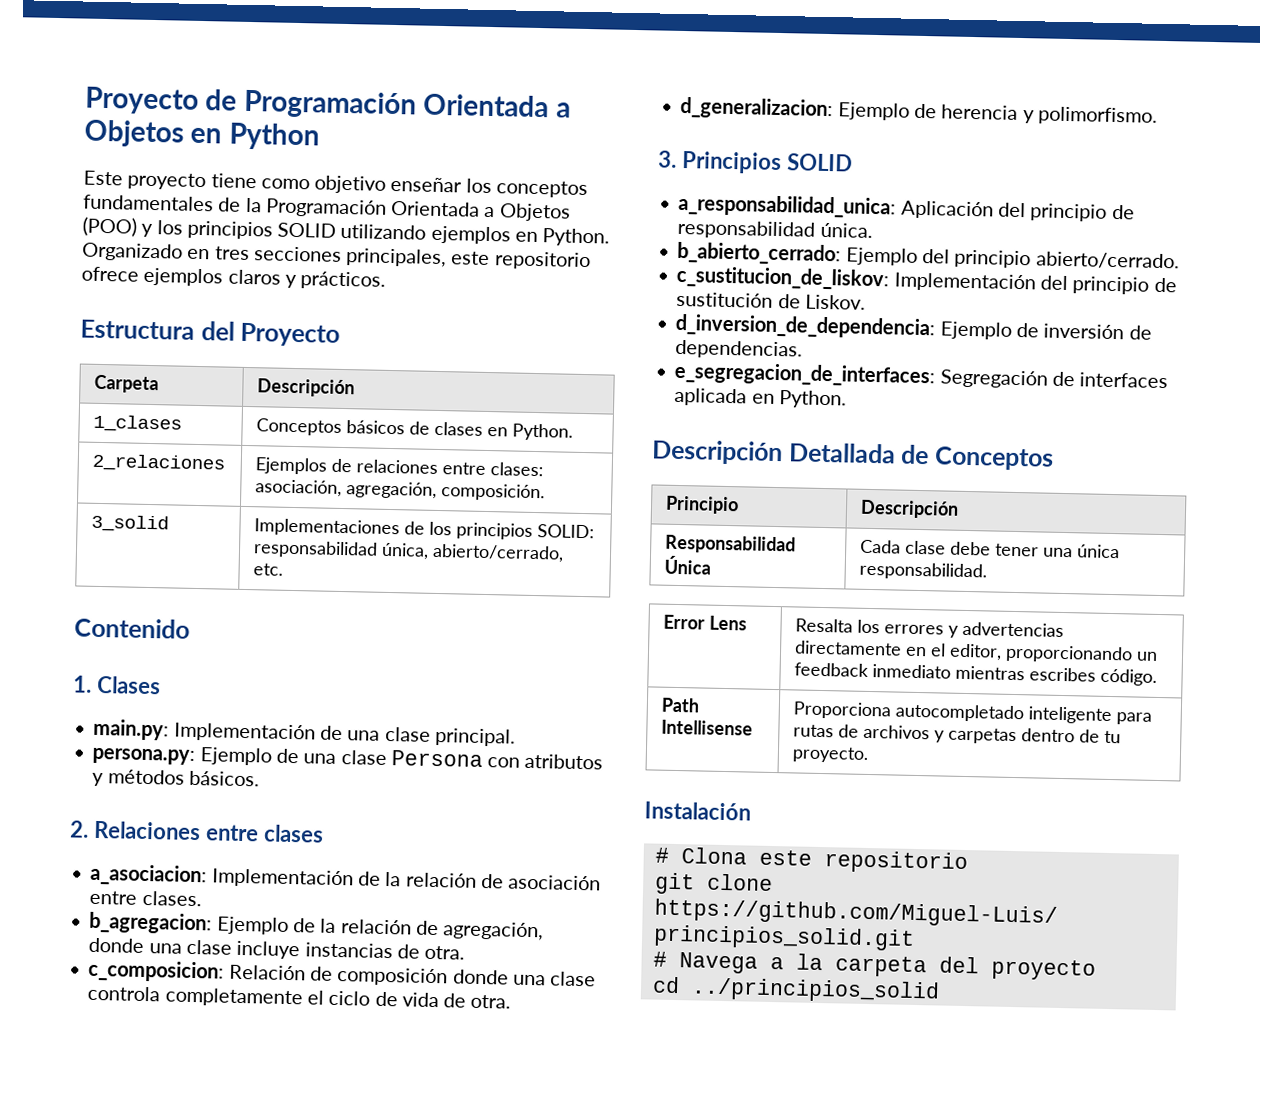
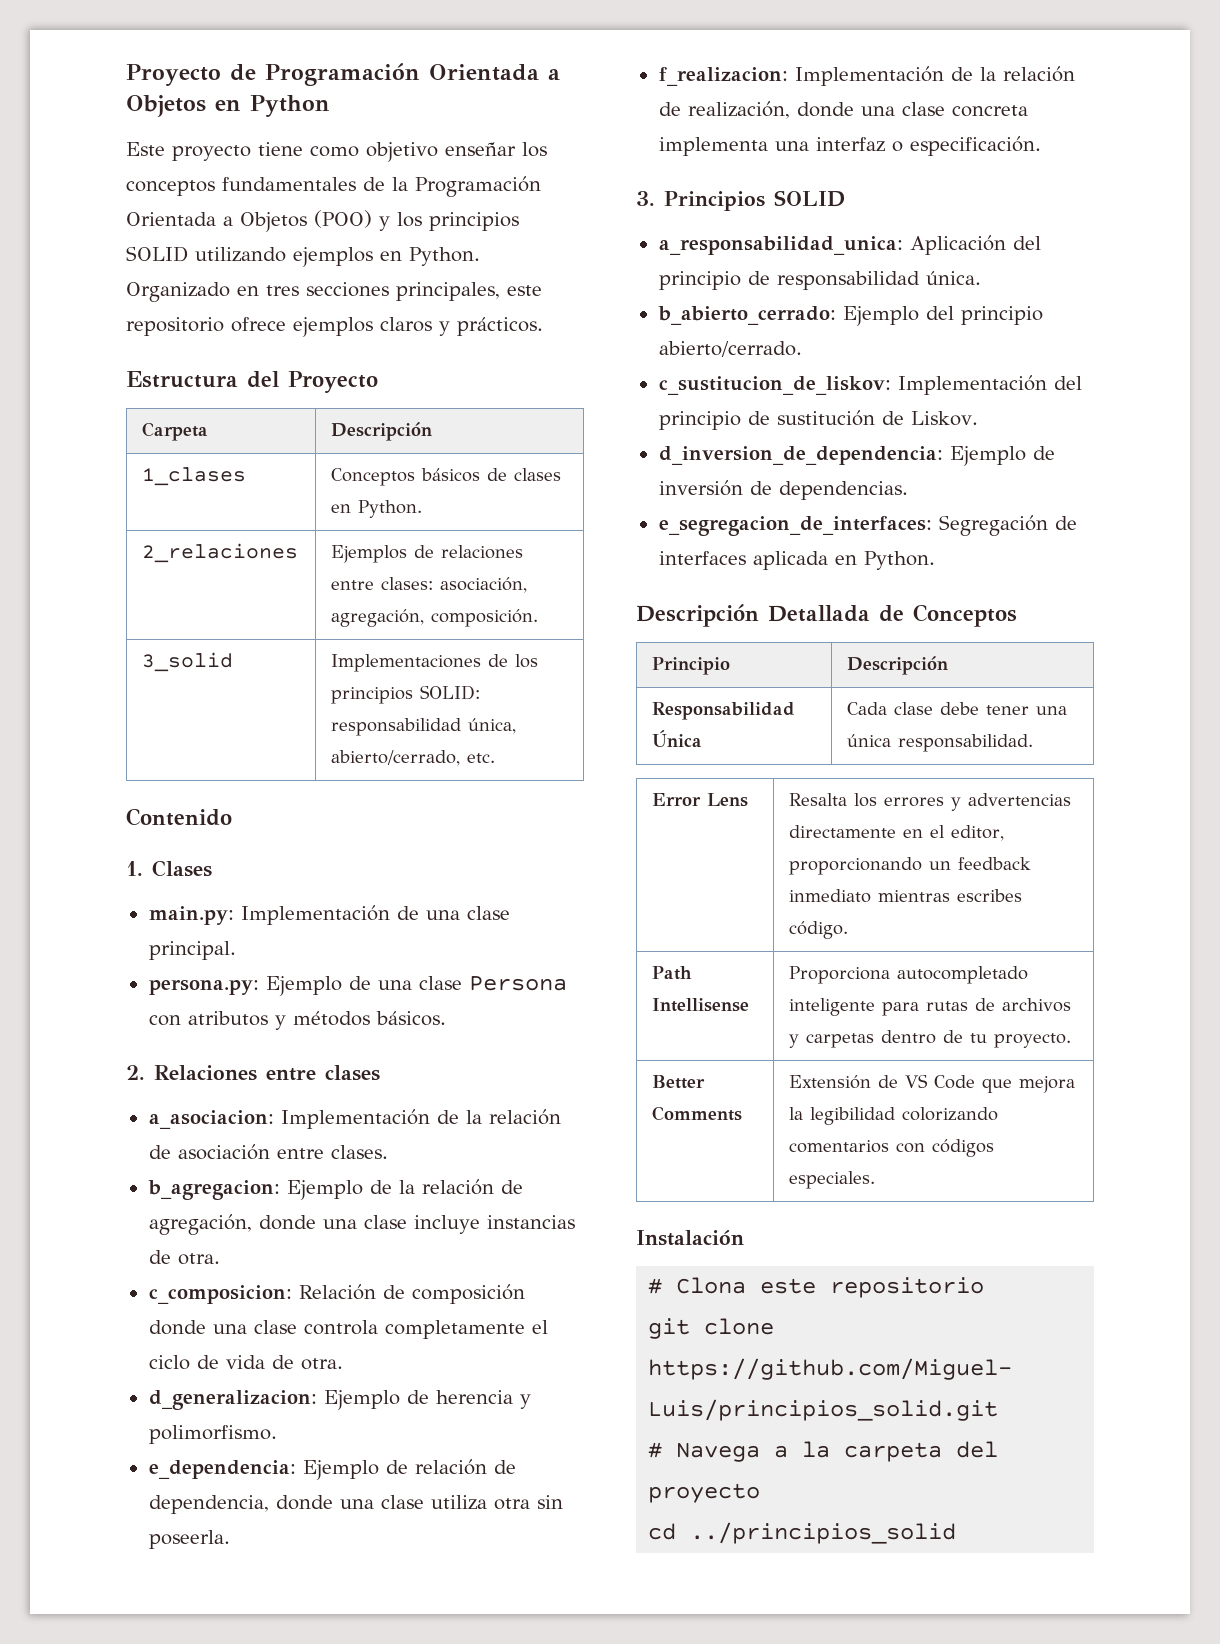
+ e_dependencia: Ejemplo de relación de dependencia, donde una clase utiliza otra sin poseerla.
+ f_realizacion: Implementación de la relación de realización, donde una clase concreta implementa una interfaz o especificación.
+ Better Comments | Extensión de VS Code que mejora la legibilidad colorizando comentarios con códigos especiales.

